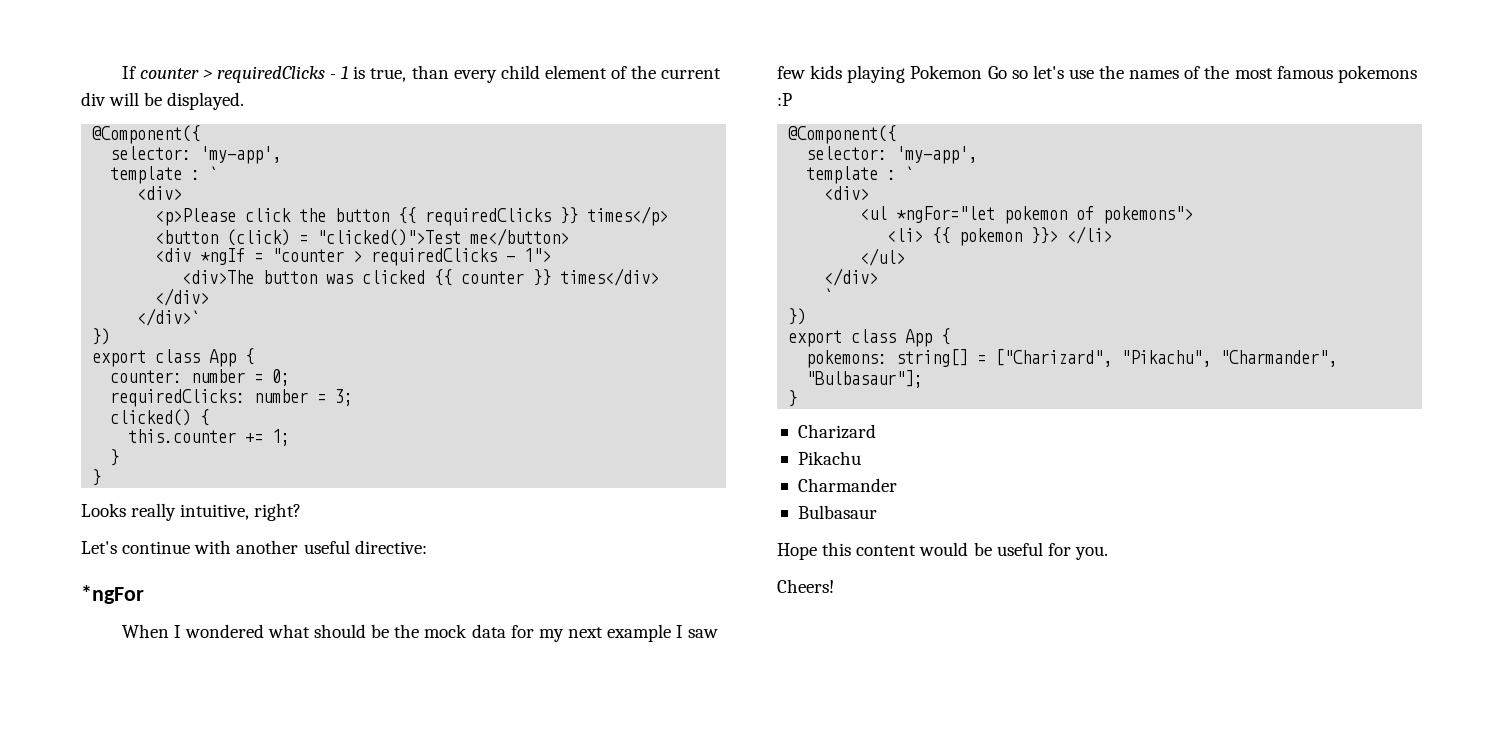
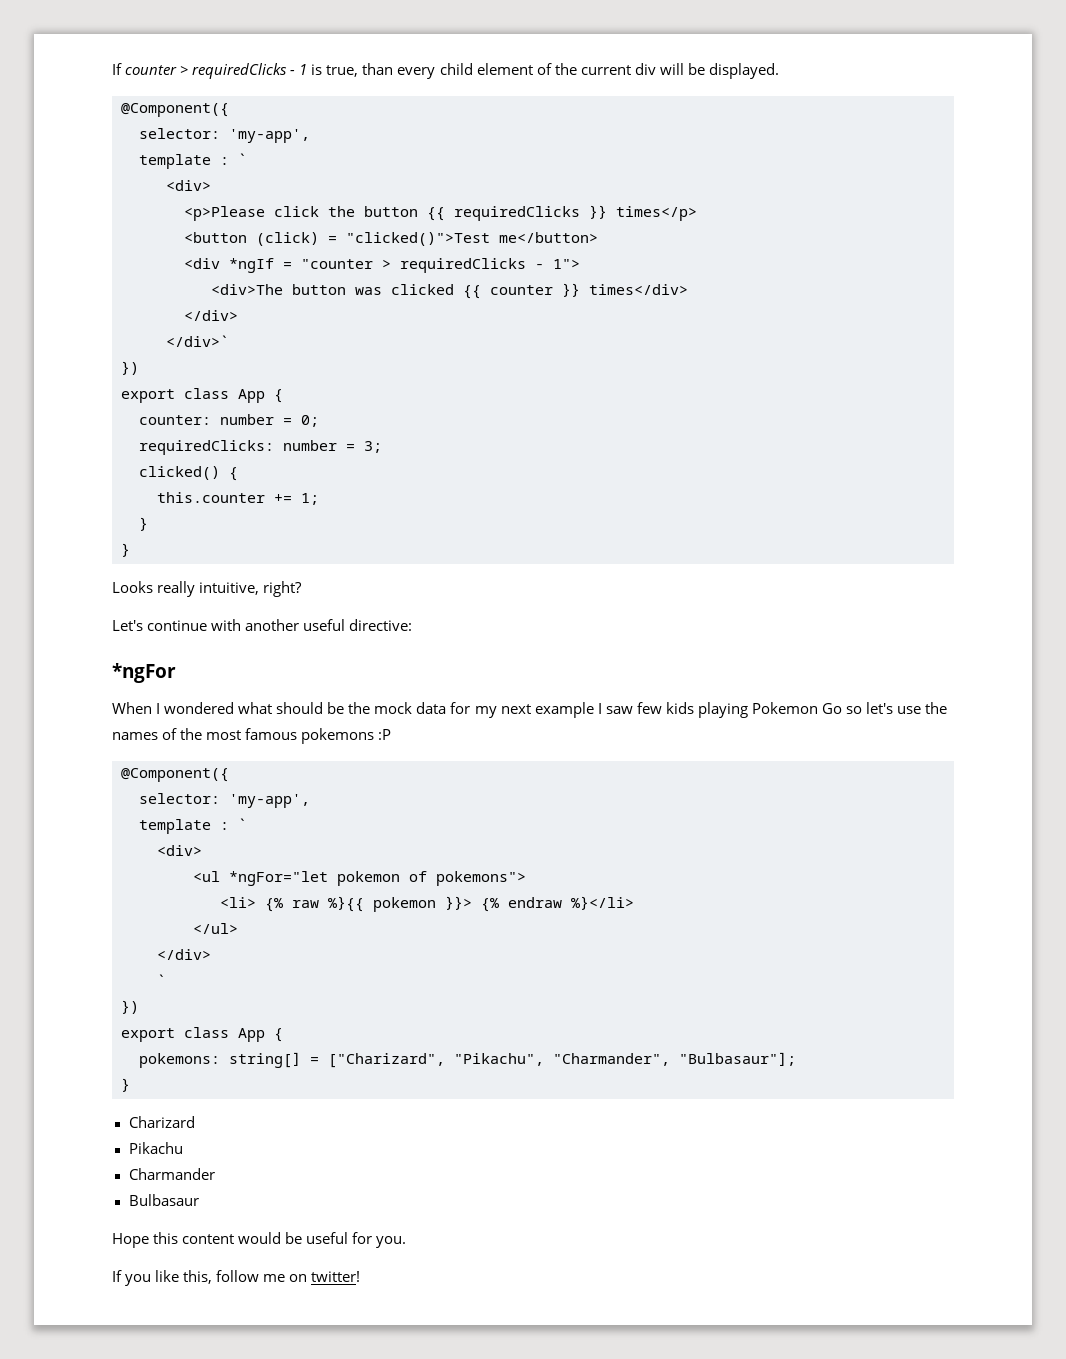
- <li> {{ pokemon }}> </li>
+ <li> {% raw %}{{ pokemon }}> {% endraw %}</li>
- Cheers!
+ If you like this, follow me on twitter!

